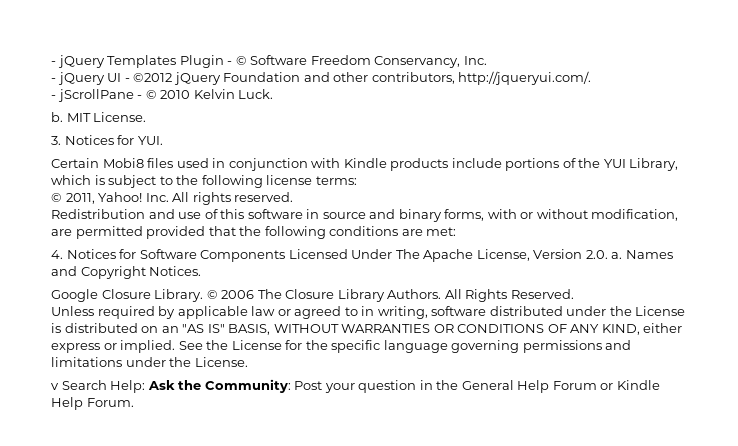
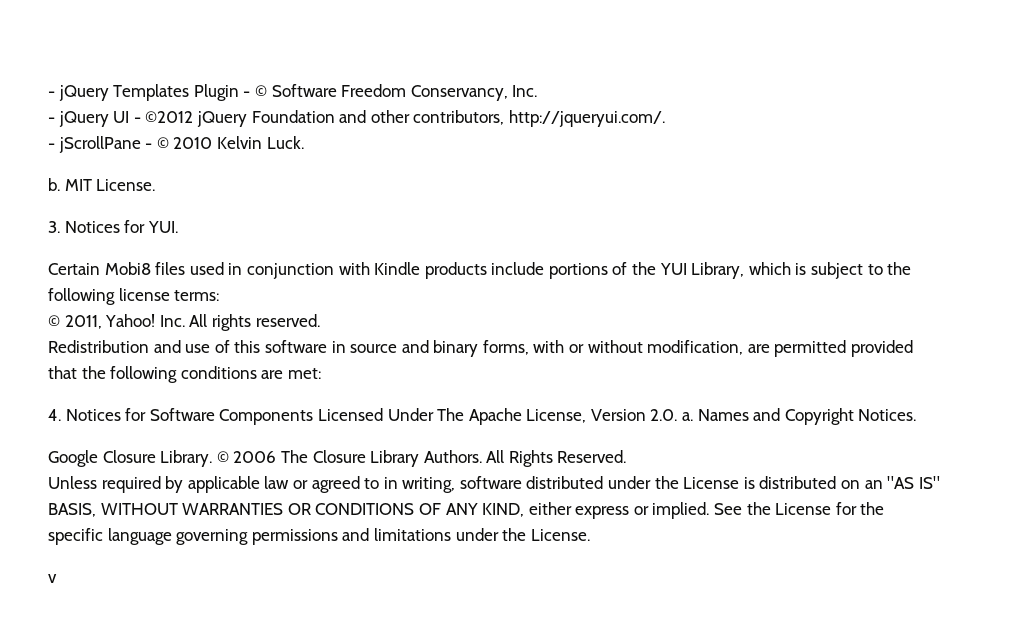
- v Search Help: Ask the Community: Post your question in the General Help Forum or Kindle Help Forum.
+ v

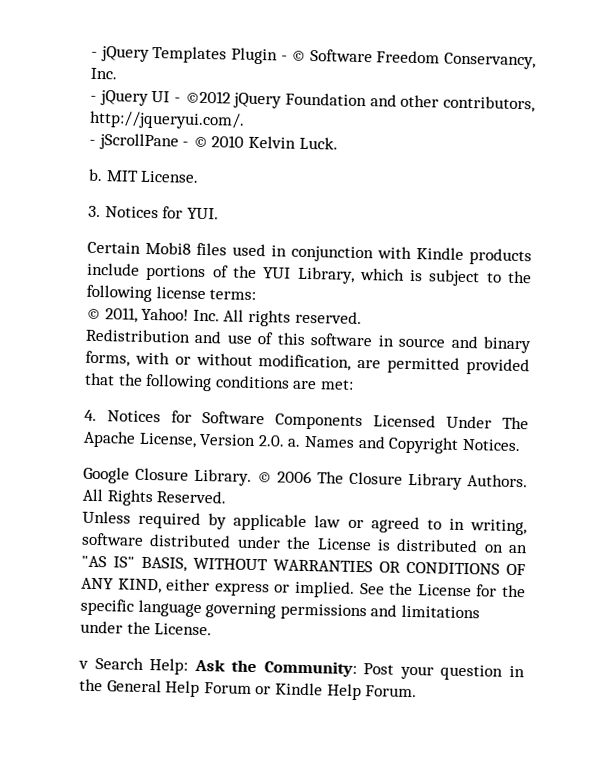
- v
+ v Search Help: Ask the Community: Post your question in the General Help Forum or Kindle Help Forum.

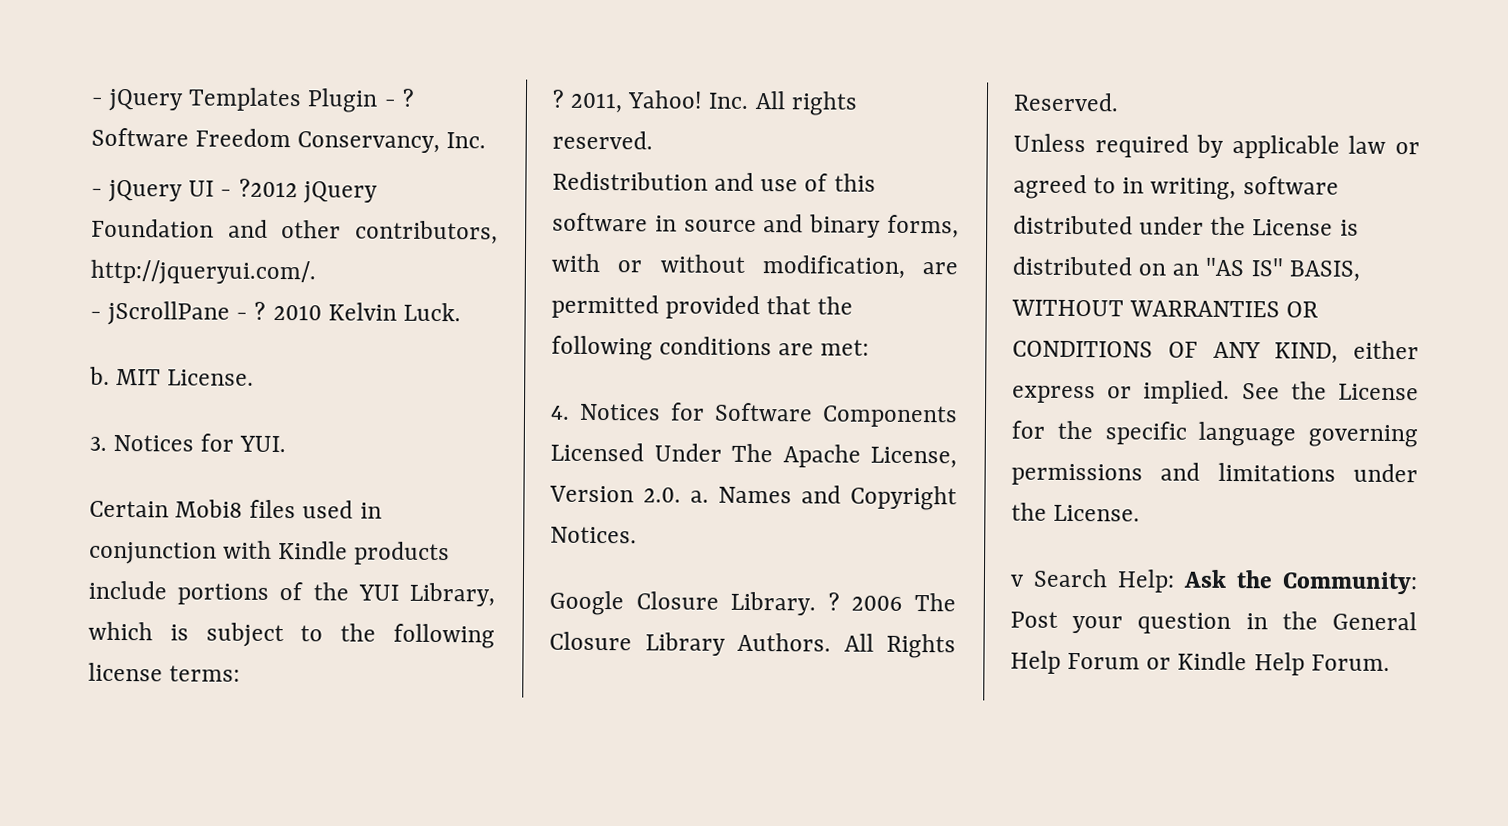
- - jQuery Templates Plugin - © Software Freedom Conservancy, Inc.
+ - jQuery Templates Plugin - ? Software Freedom Conservancy, Inc.
- - jQuery UI - ©2012 jQuery Foundation and other contributors, http://jqueryui.com/.
+ - jQuery UI - ?2012 jQuery Foundation and other contributors, http://jqueryui.com/.
- - jScrollPane - © 2010 Kelvin Luck.
+ - jScrollPane - ? 2010 Kelvin Luck.
- © 2011, Yahoo!
+ ? 2011, Yahoo!
- © 2006 The Closure Library Authors.
+ ? 2006 The Closure Library Authors.

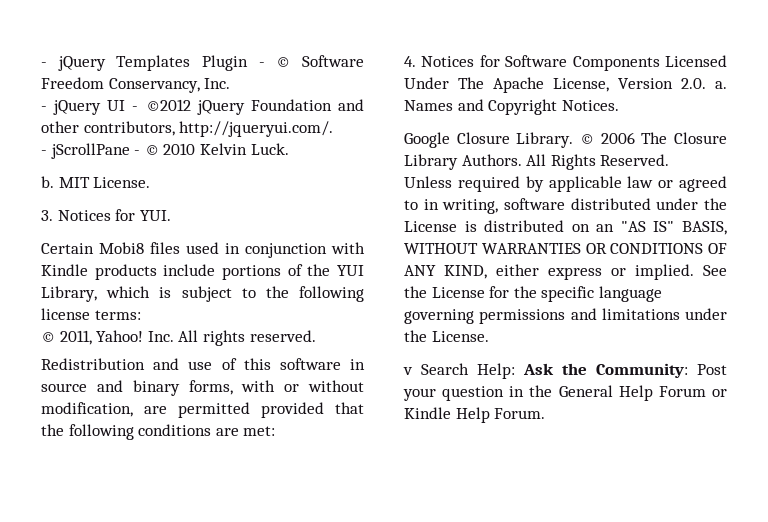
- - jQuery Templates Plugin - ? Software Freedom Conservancy, Inc.
+ - jQuery Templates Plugin - © Software Freedom Conservancy, Inc.
- - jQuery UI - ?2012 jQuery Foundation and other contributors, http://jqueryui.com/.
+ - jQuery UI - ©2012 jQuery Foundation and other contributors, http://jqueryui.com/.
- - jScrollPane - ? 2010 Kelvin Luck.
+ - jScrollPane - © 2010 Kelvin Luck.
- ? 2011, Yahoo!
+ © 2011, Yahoo!
- ? 2006 The Closure Library Authors.
+ © 2006 The Closure Library Authors.

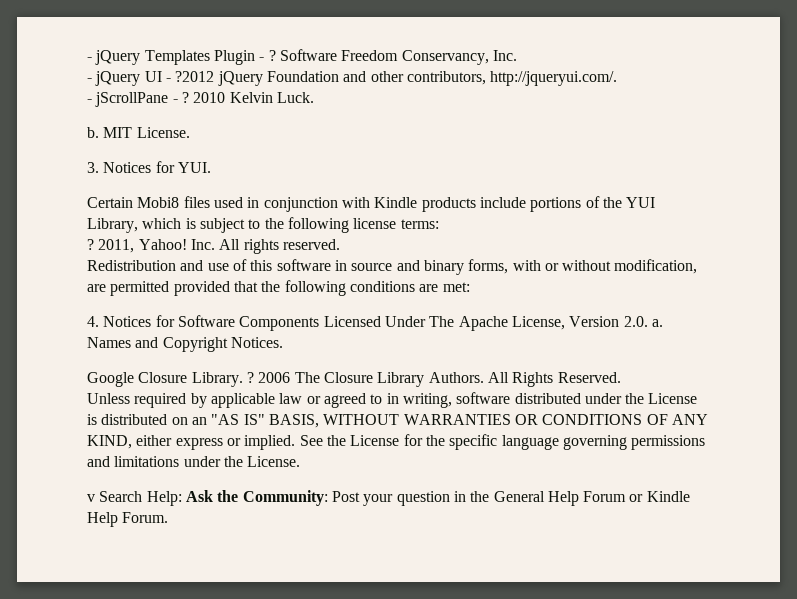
- - jQuery Templates Plugin - © Software Freedom Conservancy, Inc.
+ - jQuery Templates Plugin - ? Software Freedom Conservancy, Inc.
- - jQuery UI - ©2012 jQuery Foundation and other contributors, http://jqueryui.com/.
+ - jQuery UI - ?2012 jQuery Foundation and other contributors, http://jqueryui.com/.
- - jScrollPane - © 2010 Kelvin Luck.
+ - jScrollPane - ? 2010 Kelvin Luck.
- © 2011, Yahoo!
+ ? 2011, Yahoo!
- © 2006 The Closure Library Authors.
+ ? 2006 The Closure Library Authors.

